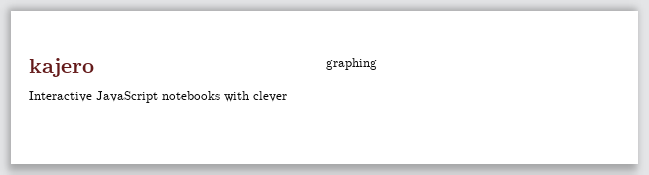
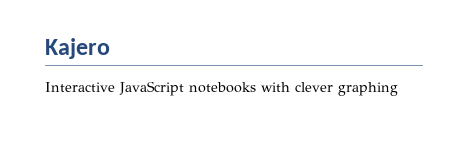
- kajero
+ Kajero

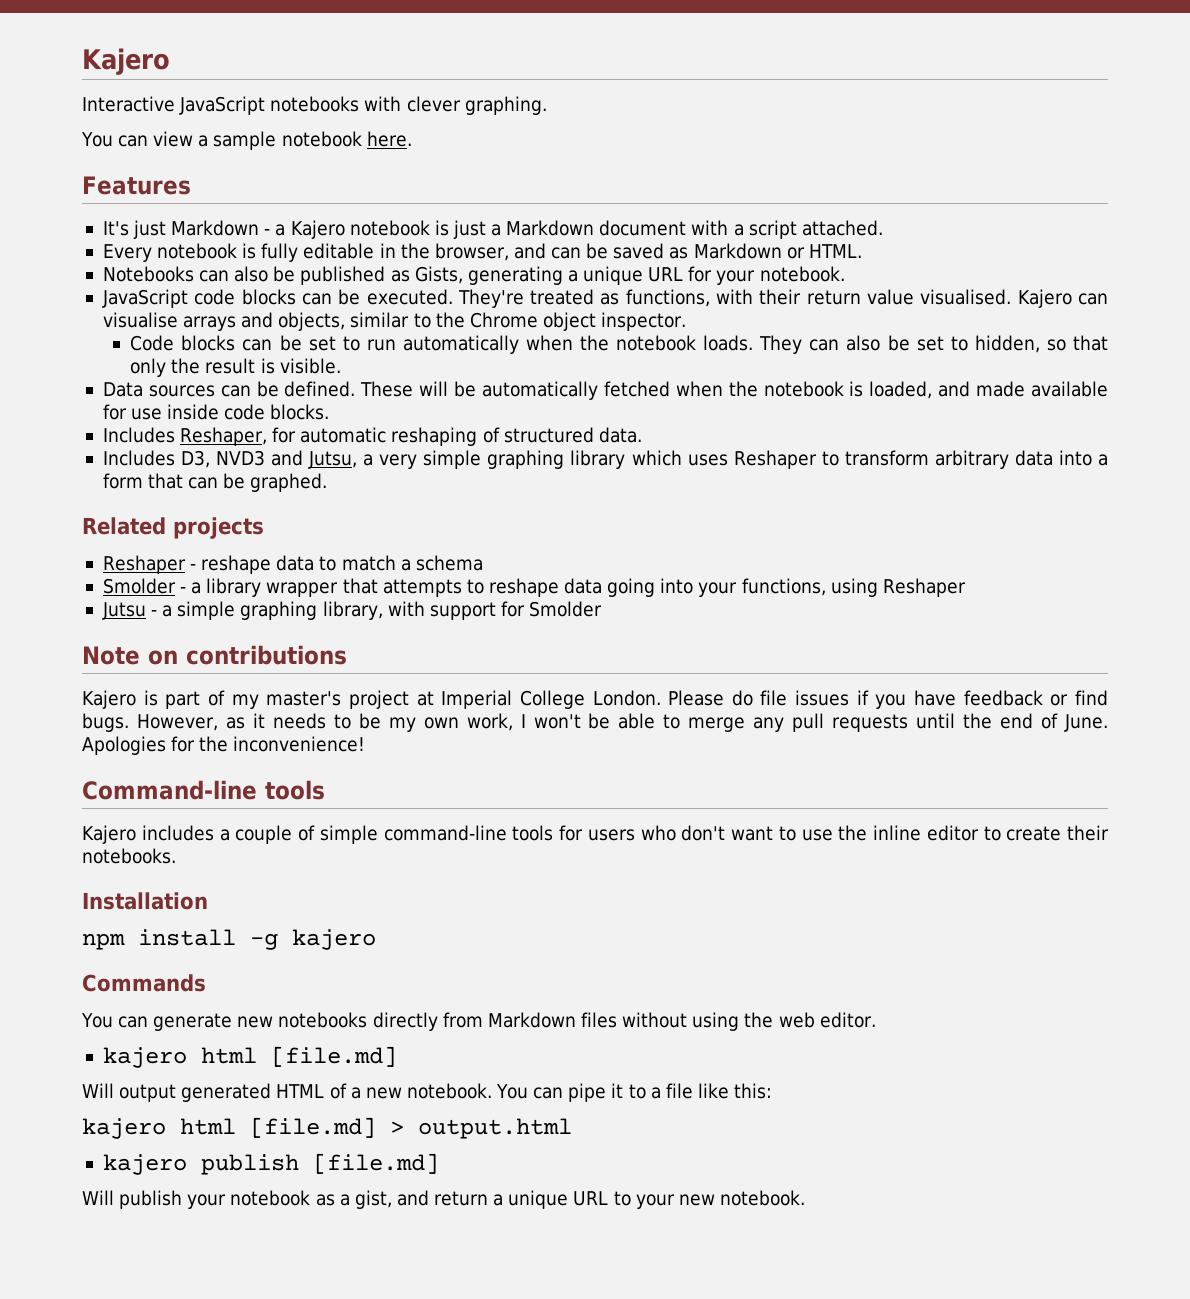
- Interactive JavaScript notebooks with clever graphing
+ Interactive JavaScript notebooks with clever graphing.
+ You can view a sample notebook here.
+ Features
+ It's just Markdown - a Kajero notebook is just a Markdown document with a script attached.
+ Every notebook is fully editable in the browser, and can be saved as Markdown or HTML.
+ Notebooks can also be published as Gists, generating a unique URL for your notebook.
+ JavaScript code blocks can be executed. They're treated as functions, with their return value visualised. Kajero can visualise arrays and objects, similar to the Chrome object inspector.
+ Code blocks can be set to run automatically when the notebook loads. They can also be set to hidden, so that only the result is visible.
+ Data sources can be defined. These will be automatically fetched when the notebook is loaded, and made available for use inside code blocks.
+ Includes Reshaper, for automatic reshaping of structured data.
+ Includes D3, NVD3 and Jutsu, a very simple graphing library which uses Reshaper to transform arbitrary data into a form that can be graphed.
+ Related projects
+ Reshaper - reshape data to match a schema
+ Smolder - a library wrapper that attempts to reshape data going into your functions, using Reshaper
+ Jutsu - a simple graphing library, with support for Smolder
+ Note on contributions
+ Kajero is part of my master's project at Imperial College London. Please do file issues if you have feedback or find bugs. However, as it needs to be my own work, I won't be able to merge any pull requests until the end of June. Apologies for the inconvenience!
+ Command-line tools
+ Kajero includes a couple of simple command-line tools for users who don't want to use the inline editor to create their notebooks.
+ Installation
+ npm install -g kajero
+ Commands
+ You can generate new notebooks directly from Markdown files without using the web editor.
+ kajero html [file.md]
+ Will output generated HTML of a new notebook. You can pipe it to a file like this:
+ kajero html [file.md] > output.html
+ kajero publish [file.md]
+ Will publish your notebook as a gist, and return a unique URL to your new notebook.

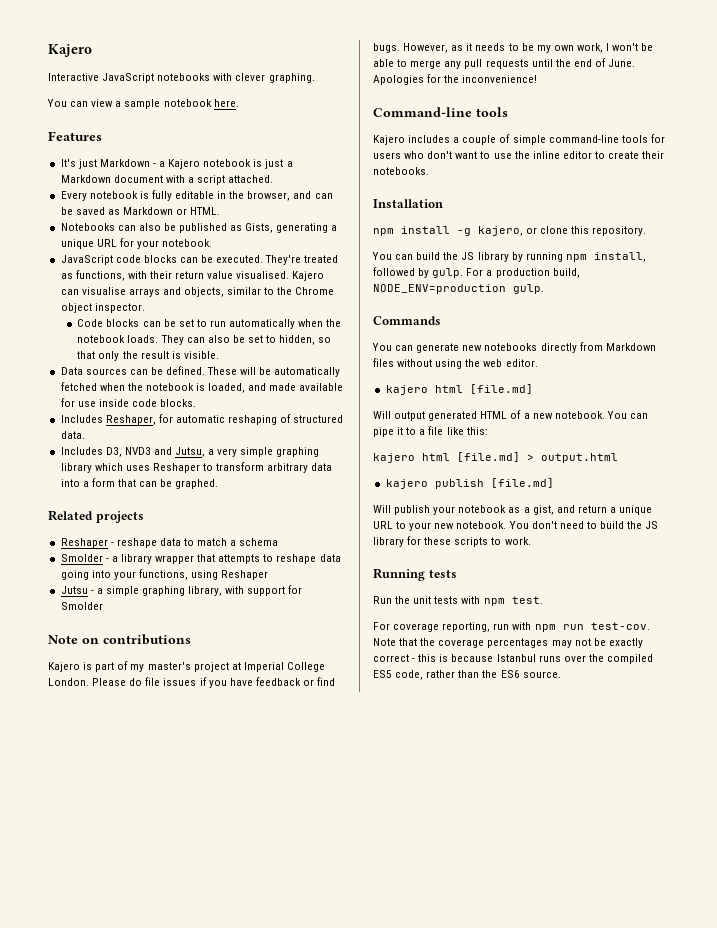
- npm install -g kajero
+ npm install -g kajero, or clone this repository.
+ You can build the JS library by running npm install, followed by gulp. For a production build, NODE_ENV=production gulp.
+ You don't need to build the JS library for these scripts to work.
+ Running tests
+ Run the unit tests with npm test.
+ For coverage reporting, run with npm run test-cov. Note that the coverage percentages may not be exactly correct - this is because Istanbul runs over the compiled ES5 code, rather than the ES6 source.

